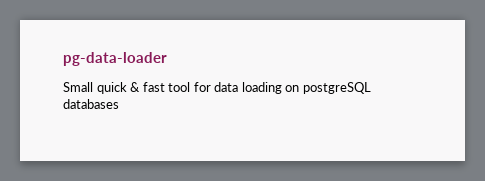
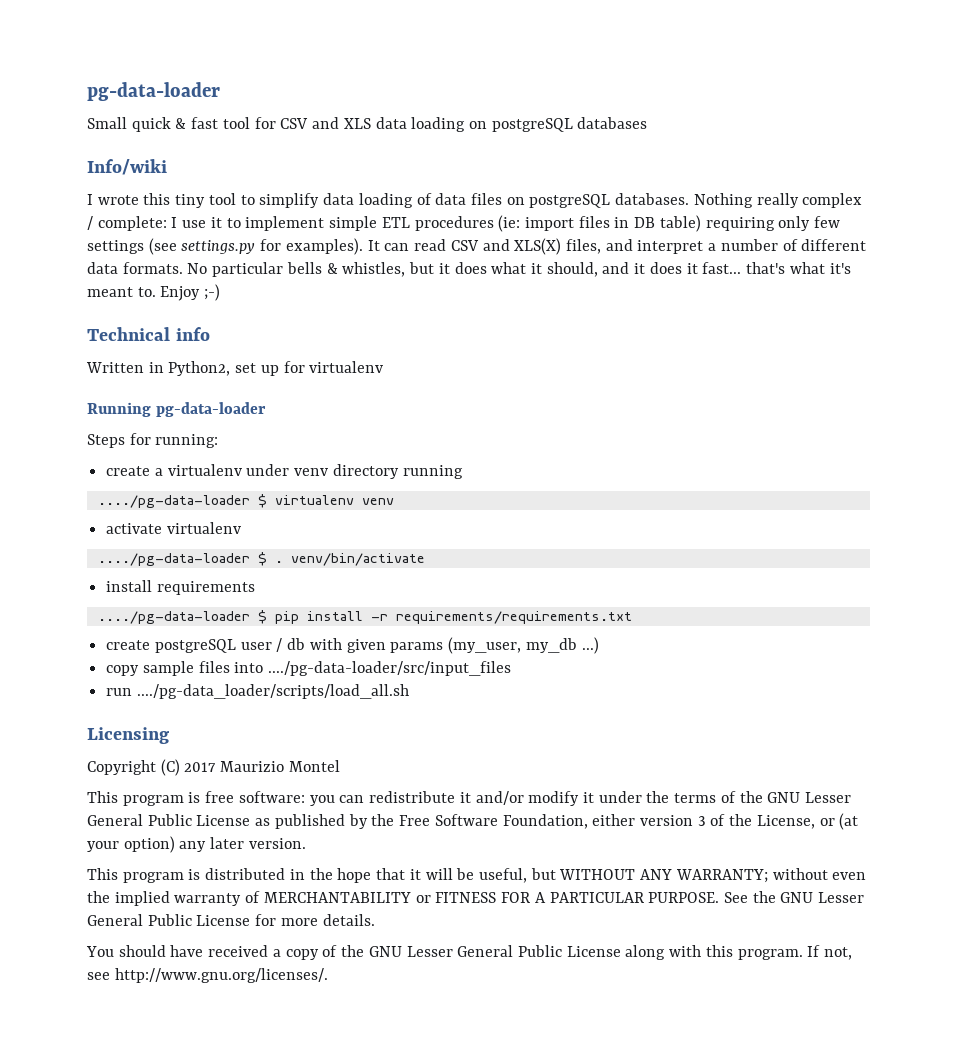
- Small quick & fast tool for data loading on postgreSQL databases
+ Small quick & fast tool for CSV and XLS data loading on postgreSQL databases
+ Info/wiki
+ I wrote this tiny tool to simplify data loading of data files on postgreSQL databases. Nothing really complex / complete: I use it to implement simple ETL procedures (ie: import files in DB table) requiring only few settings (see settings.py for examples). It can read CSV and XLS(X) files, and interpret a number of different data formats. No particular bells & whistles, but it does what it should, and it does it fast... that's what it's meant to. Enjoy ;-)
+ Technical info
+ Written in Python2, set up for virtualenv
+ Running pg-data-loader
+ Steps for running:
+ create a virtualenv under venv directory running
+ ..../pg-data-loader $ virtualenv venv
+ activate virtualenv
+ ..../pg-data-loader $ . venv/bin/activate
+ install requirements
+ ..../pg-data-loader $ pip install -r requirements/requirements.txt
+ create postgreSQL user / db with given params (my_user, my_db ...)
+ copy sample files into ..../pg-data-loader/src/input_files
+ run ..../pg-data_loader/scripts/load_all.sh
+ Licensing
+ Copyright (C) 2017 Maurizio Montel
+ This program is free software: you can redistribute it and/or modify it under the terms of the GNU Lesser General Public License as published by the Free Software Foundation, either version 3 of the License, or (at your option) any later version.
+ This program is distributed in the hope that it will be useful, but WITHOUT ANY WARRANTY; without even the implied warranty of MERCHANTABILITY or FITNESS FOR A PARTICULAR PURPOSE. See the GNU Lesser General Public License for more details.
+ You should have received a copy of the GNU Lesser General Public License along with this program. If not, see http://www.gnu.org/licenses/.

